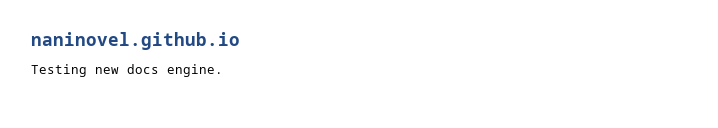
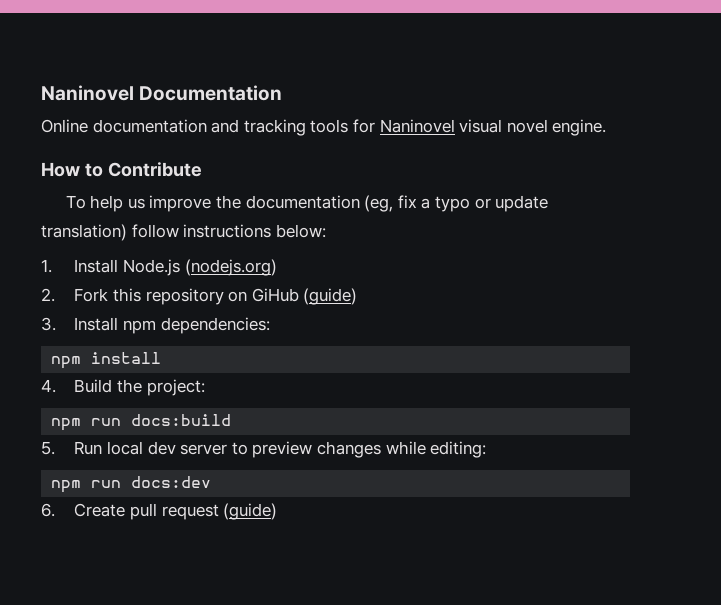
- naninovel.github.io
- Testing new docs engine.
+ Naninovel Documentation
+ Online documentation and tracking tools for Naninovel visual novel engine.
+ How to Contribute
+ To help us improve the documentation (eg, fix a typo or update translation) follow instructions below:
+ 1. Install Node.js (nodejs.org)
+ 2. Fork this repository on GiHub (guide)
+ 3. Install npm dependencies:
+ npm install
+ 4. Build the project:
+ npm run docs:build
+ 5. Run local dev server to preview changes while editing:
+ npm run docs:dev
+ 6. Create pull request (guide)

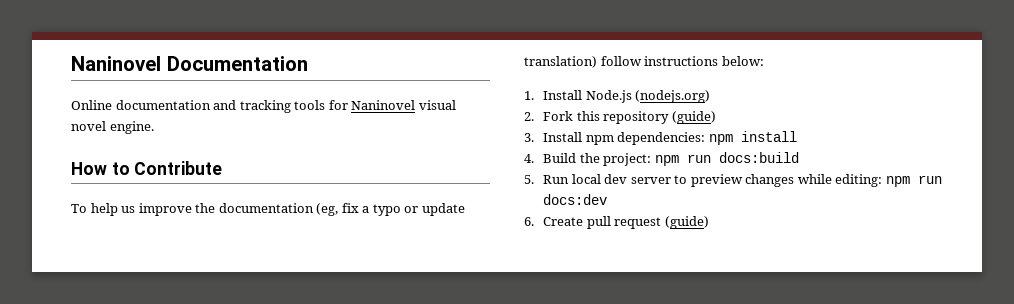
- 2. Fork this repository on GiHub (guide)
+ 2. Fork this repository (guide)
- 3. Install npm dependencies:
- npm install
+ 3. Install npm dependencies: npm install
- 4. Build the project:
- npm run docs:build
+ 4. Build the project: npm run docs:build
- 5. Run local dev server to preview changes while editing:
- npm run docs:dev
+ 5. Run local dev server to preview changes while editing: npm run docs:dev

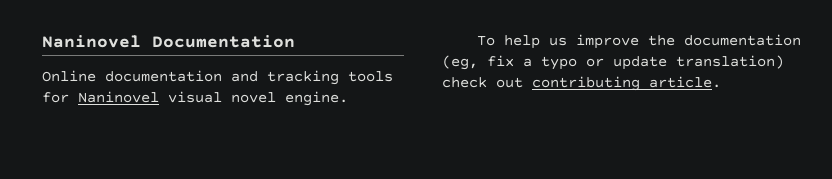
- How to Contribute
- To help us improve the documentation (eg, fix a typo or update translation) follow instructions below:
- 1. Install Node.js (nodejs.org)
- 2. Fork this repository (guide)
- 3. Install npm dependencies: npm install
- 4. Build the project: npm run docs:build
- 5. Run local dev server to preview changes while editing: npm run docs:dev
- 6. Create pull request (guide)
+ To help us improve the documentation (eg, fix a typo or update translation) check out contributing article.

